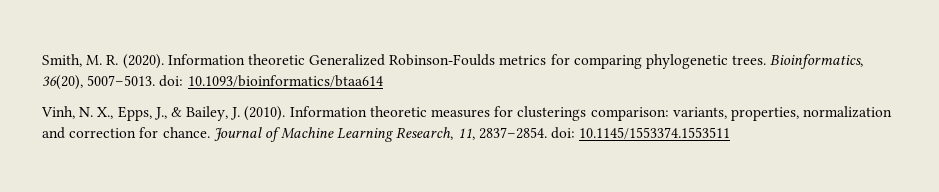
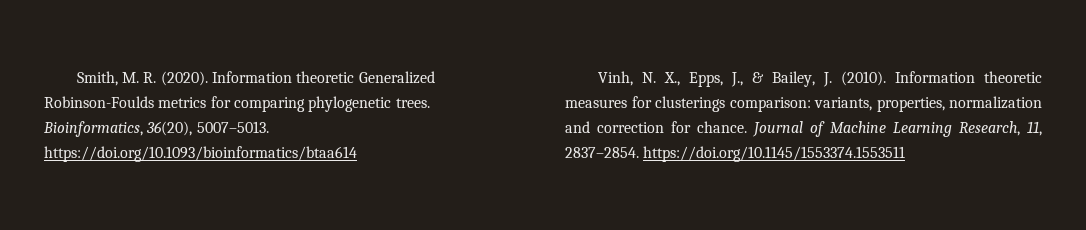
- Bioinformatics, 36(20), 5007–5013. doi: 10.1093/bioinformatics/btaa614
+ Bioinformatics, 36(20), 5007–5013. https://doi.org/10.1093/bioinformatics/btaa614
- Journal of Machine Learning Research, 11, 2837–2854. doi: 10.1145/1553374.1553511
+ Journal of Machine Learning Research, 11, 2837–2854. https://doi.org/10.1145/1553374.1553511

